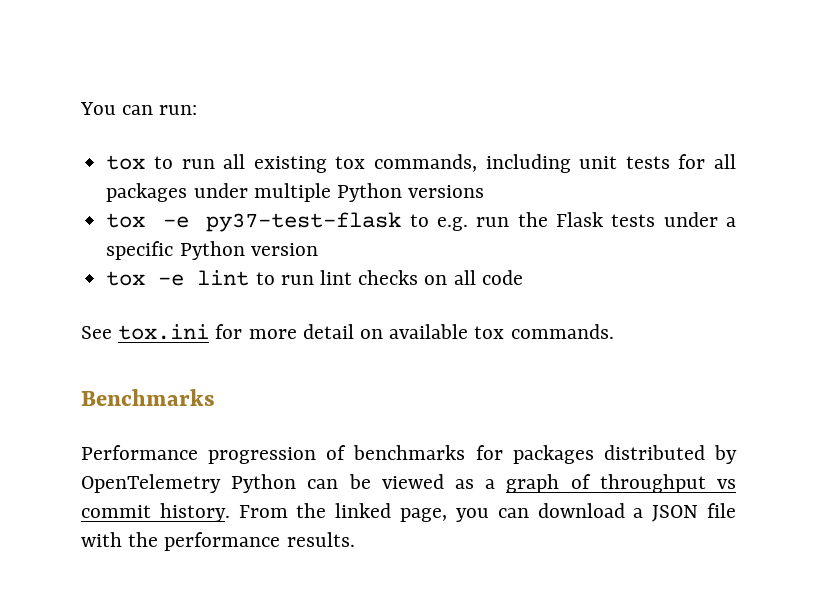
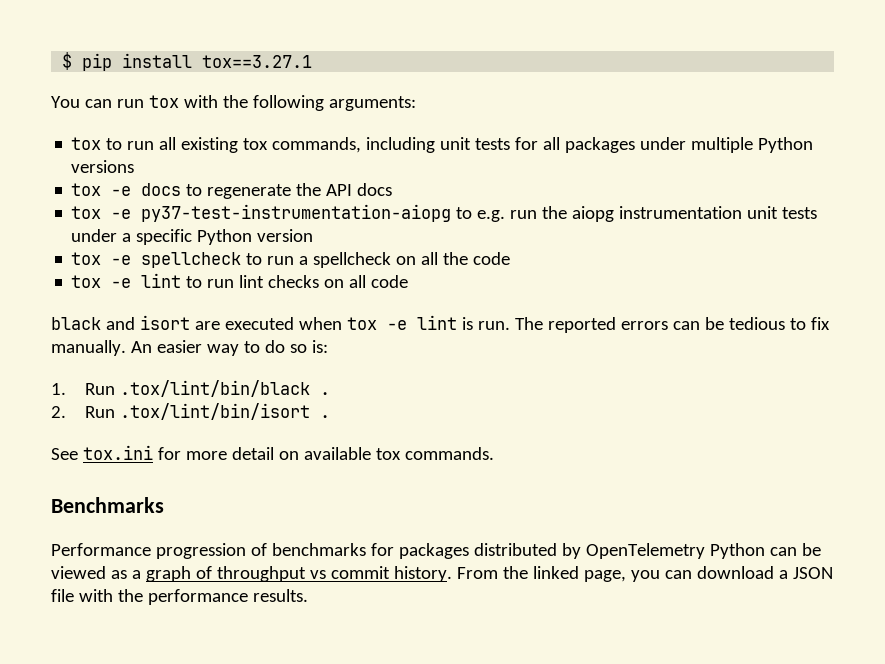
- You can run:
+ $ pip install tox==3.27.1
+ You can run tox with the following arguments:
- tox -e py37-test-flask to e.g. run the Flask tests under a specific Python version
+ tox -e docs to regenerate the API docs
+ tox -e py37-test-instrumentation-aiopg to e.g. run the aiopg instrumentation unit tests under a specific Python version
+ tox -e spellcheck to run a spellcheck on all the code
+ black and isort are executed when tox -e lint is run. The reported errors can be tedious to fix manually. An easier way to do so is:
+ 1. Run .tox/lint/bin/black .
+ 2. Run .tox/lint/bin/isort .

